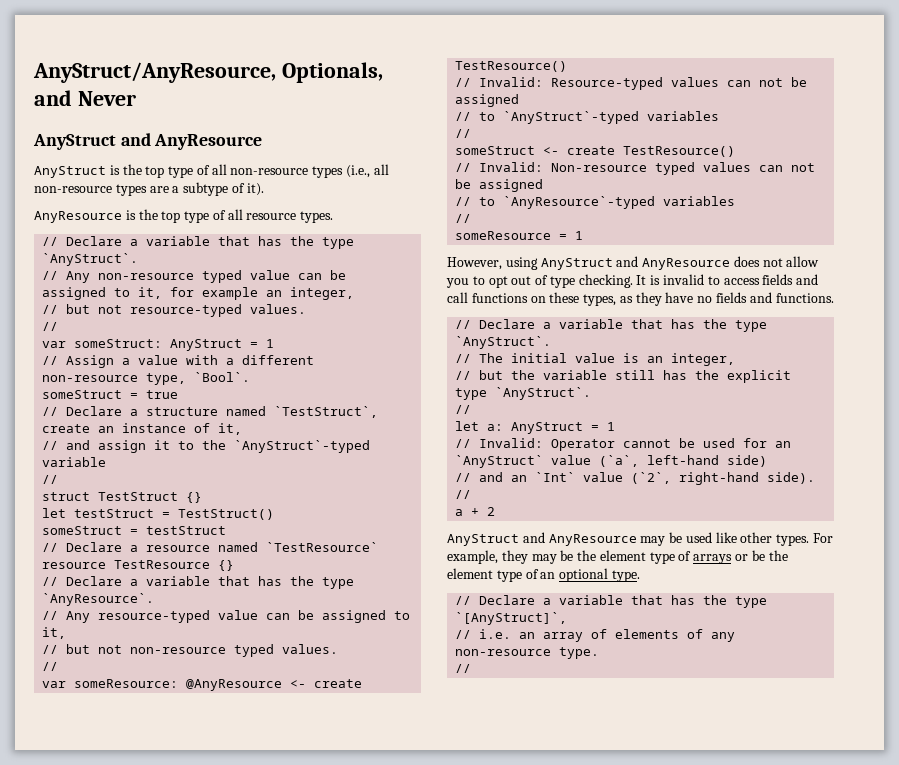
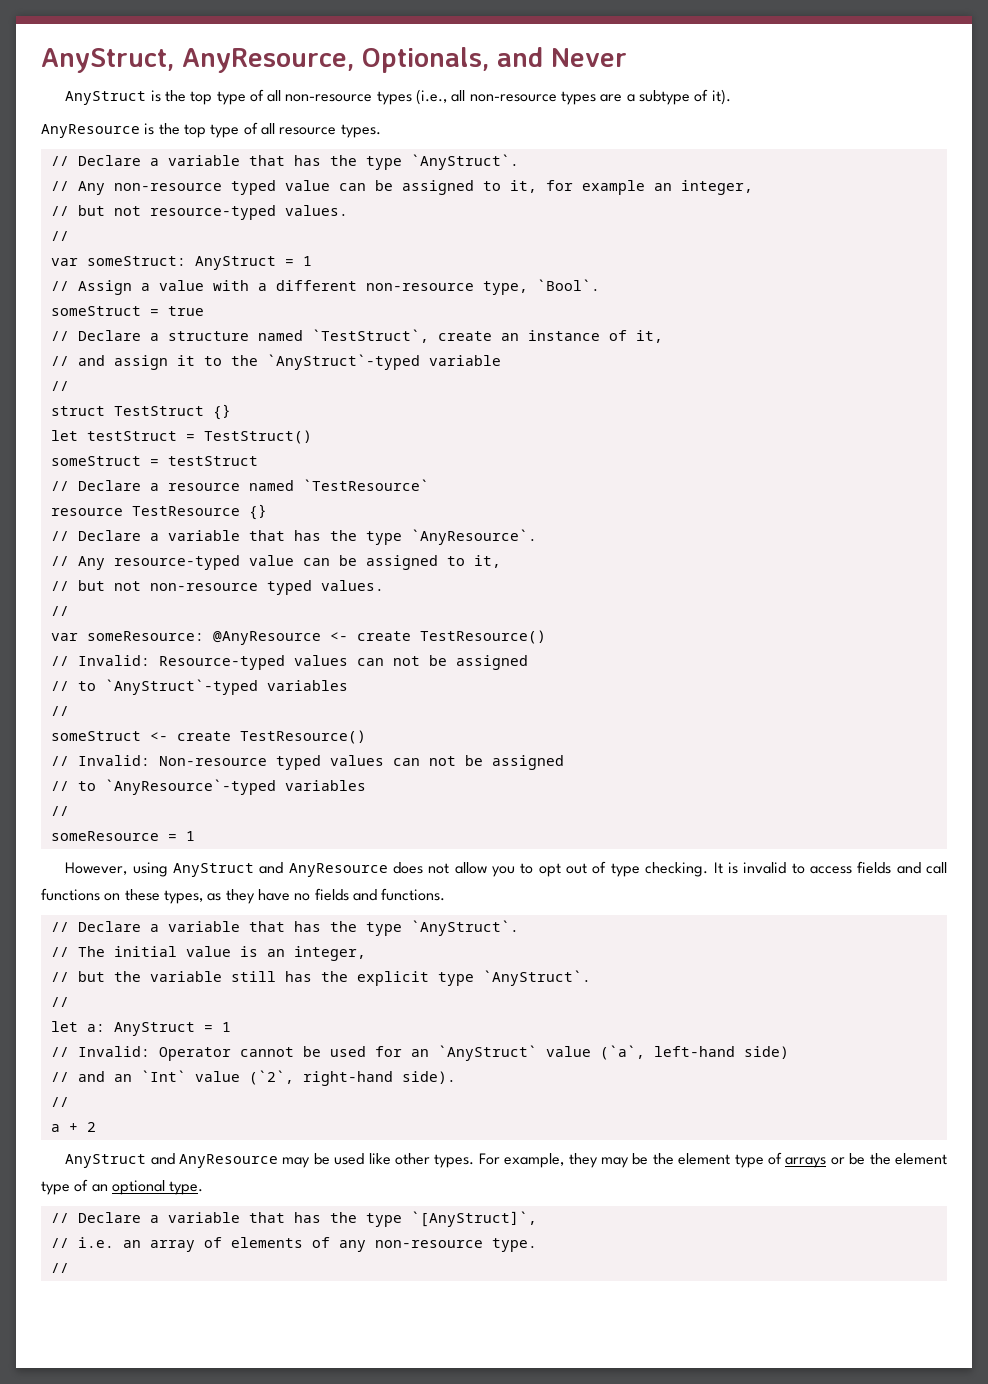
- AnyStruct/AnyResource, Optionals, and Never
- AnyStruct and AnyResource
+ AnyStruct, AnyResource, Optionals, and Never

